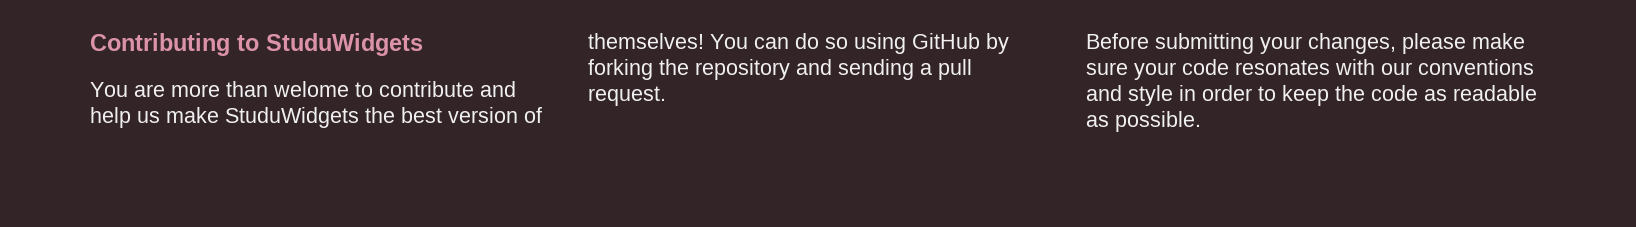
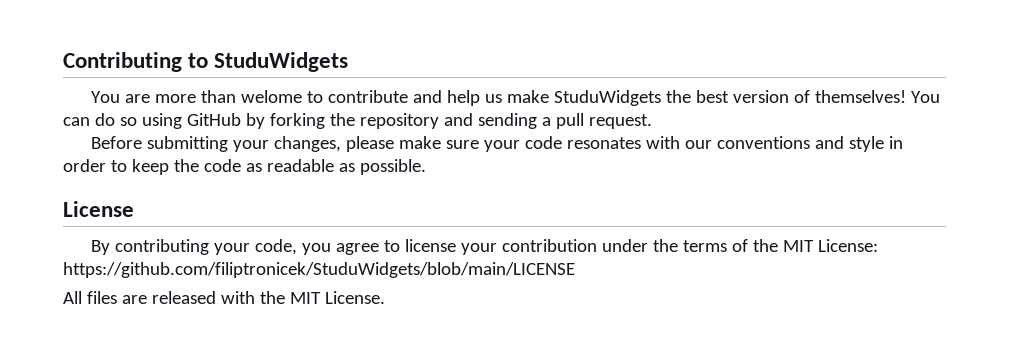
+ License
+ By contributing your code, you agree to license your contribution under the terms of the MIT License: https://github.com/filiptronicek/StuduWidgets/blob/main/LICENSE
+ All files are released with the MIT License.

